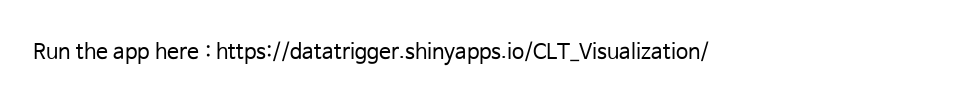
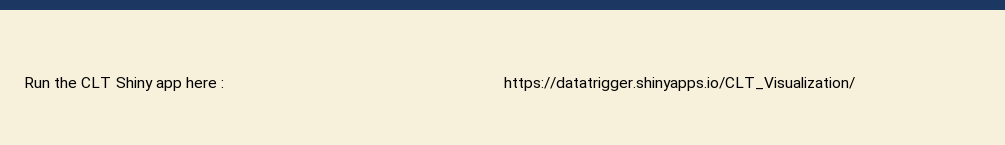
- Run the app here : https://datatrigger.shinyapps.io/CLT_Visualization/
+ Run the CLT Shiny app here : https://datatrigger.shinyapps.io/CLT_Visualization/

